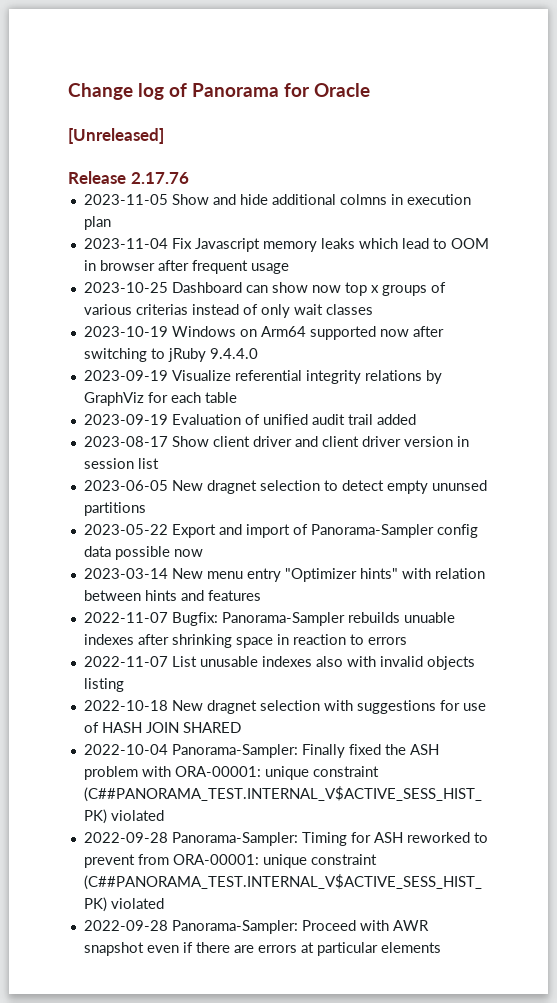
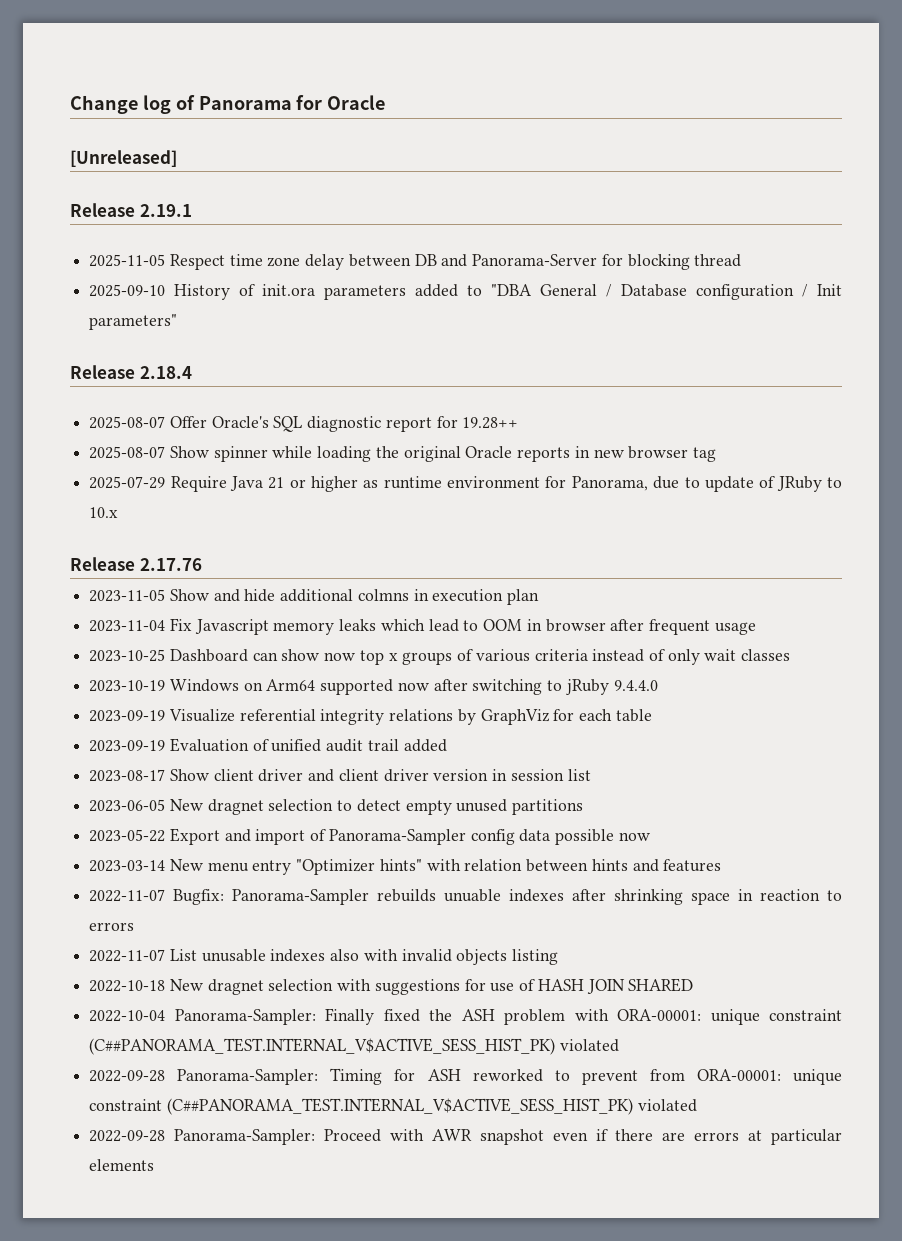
+ Release 2.19.1
+ 2025-11-05 Respect time zone delay between DB and Panorama-Server for blocking thread
+ 2025-09-10 History of init.ora parameters added to "DBA General / Database configuration / Init parameters"
+ Release 2.18.4
+ 2025-08-07 Offer Oracle's SQL diagnostic report for 19.28++
+ 2025-08-07 Show spinner while loading the original Oracle reports in new browser tag
+ 2025-07-29 Require Java 21 or higher as runtime environment for Panorama, due to update of JRuby to 10.x
- 2023-10-25 Dashboard can show now top x groups of various criterias instead of only wait classes
+ 2023-10-25 Dashboard can show now top x groups of various criteria instead of only wait classes
- 2023-06-05 New dragnet selection to detect empty ununsed partitions
+ 2023-06-05 New dragnet selection to detect empty unused partitions

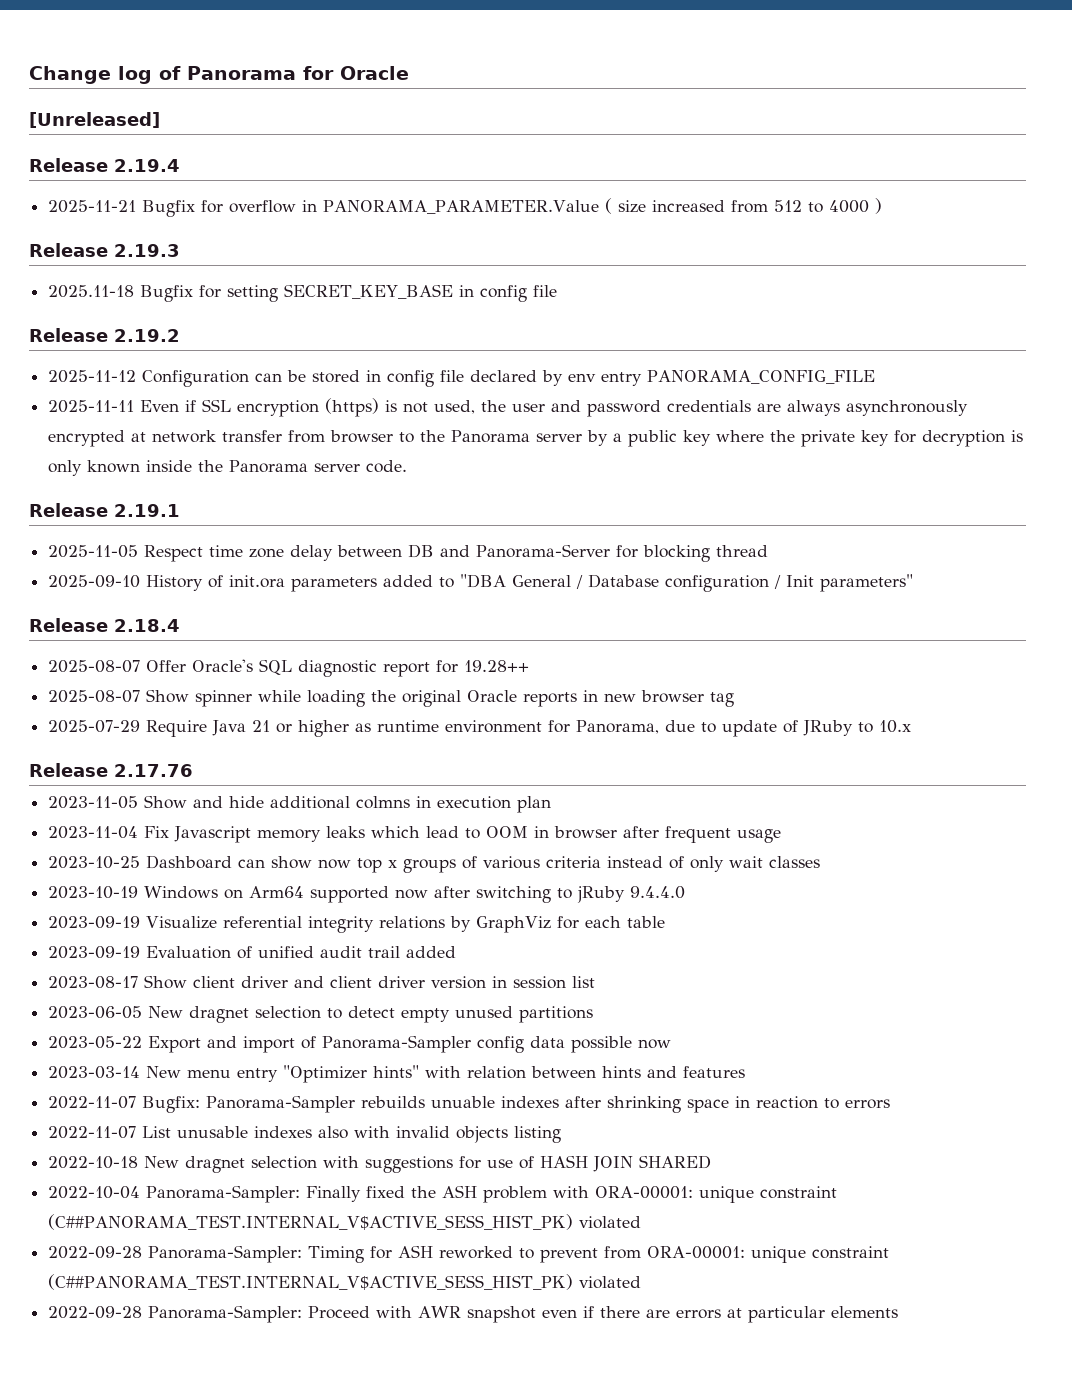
+ Release 2.19.4
+ 2025-11-21 Bugfix for overflow in PANORAMA_PARAMETER.Value ( size increased from 512 to 4000 )
+ Release 2.19.3
+ 2025.11-18 Bugfix for setting SECRET_KEY_BASE in config file
+ Release 2.19.2
+ 2025-11-12 Configuration can be stored in config file declared by env entry PANORAMA_CONFIG_FILE
+ 2025-11-11 Even if SSL encryption (https) is not used, the user and password credentials are always asynchronously encrypted at network transfer from browser to the Panorama server by a public key where the private key for decryption is only known inside the Panorama server code.

